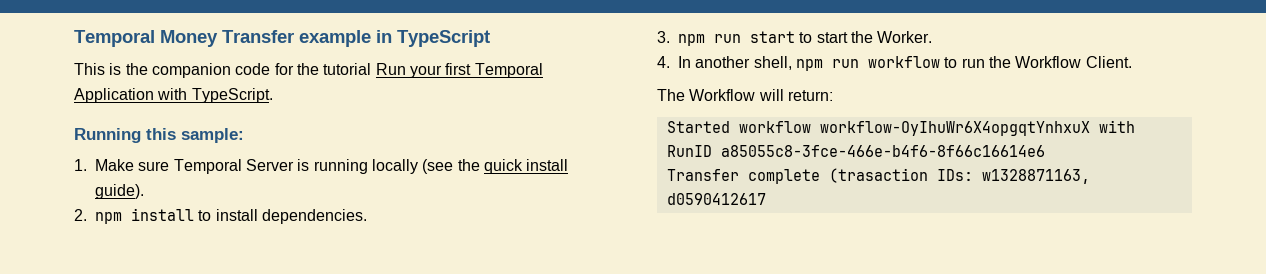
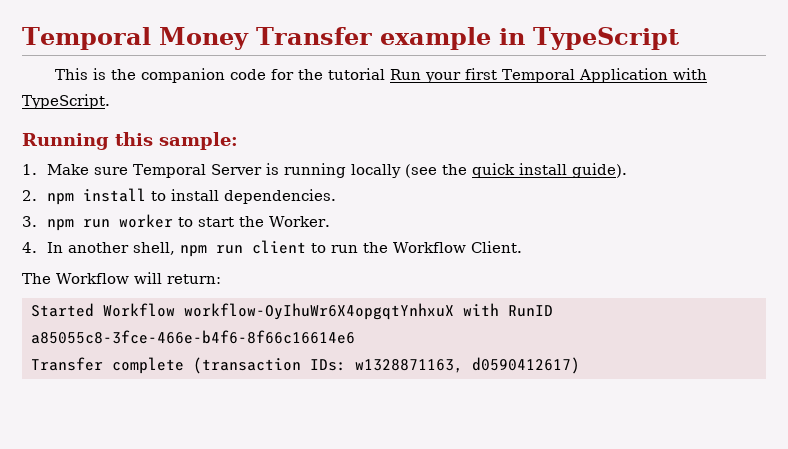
- 3. npm run start to start the Worker.
+ 3. npm run worker to start the Worker.
- 4. In another shell, npm run workflow to run the Workflow Client.
+ 4. In another shell, npm run client to run the Workflow Client.
- Started workflow workflow-OyIhuWr6X4opgqtYnhxuX with RunID a85055c8-3fce-466e-b4f6-8f66c16614e6
+ Started Workflow workflow-OyIhuWr6X4opgqtYnhxuX with RunID a85055c8-3fce-466e-b4f6-8f66c16614e6
- Transfer complete (trasaction IDs: w1328871163, d0590412617
+ Transfer complete (transaction IDs: w1328871163, d0590412617)

